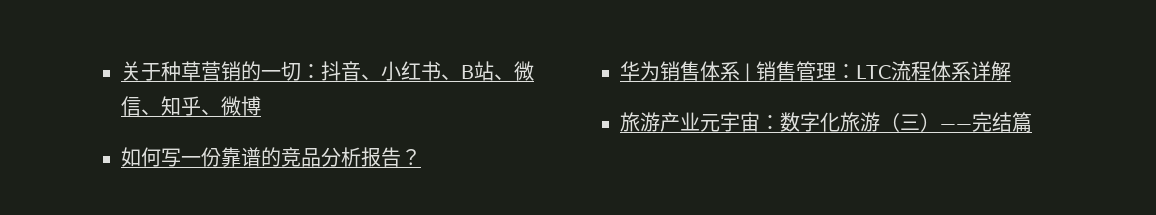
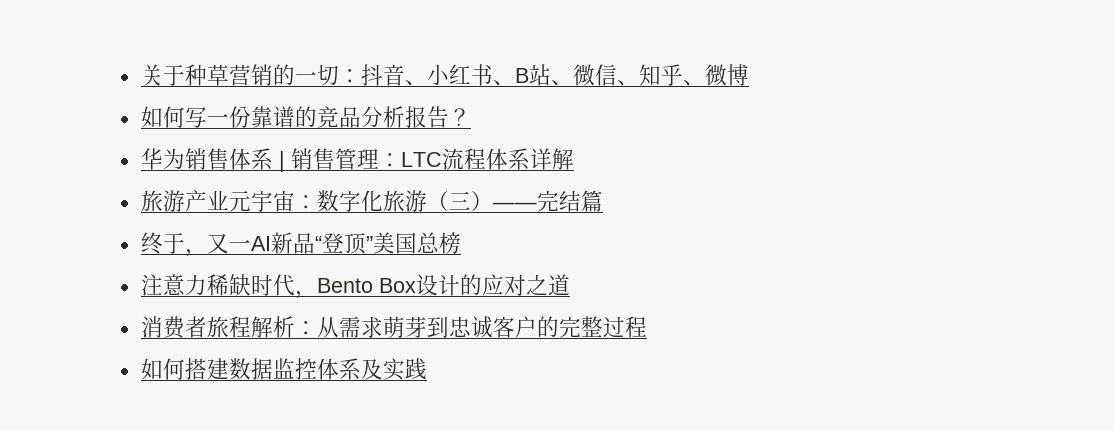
+ 终于，又一AI新品“登顶”美国总榜
+ 注意力稀缺时代，Bento Box设计的应对之道
+ 消费者旅程解析：从需求萌芽到忠诚客户的完整过程
+ 如何搭建数据监控体系及实践

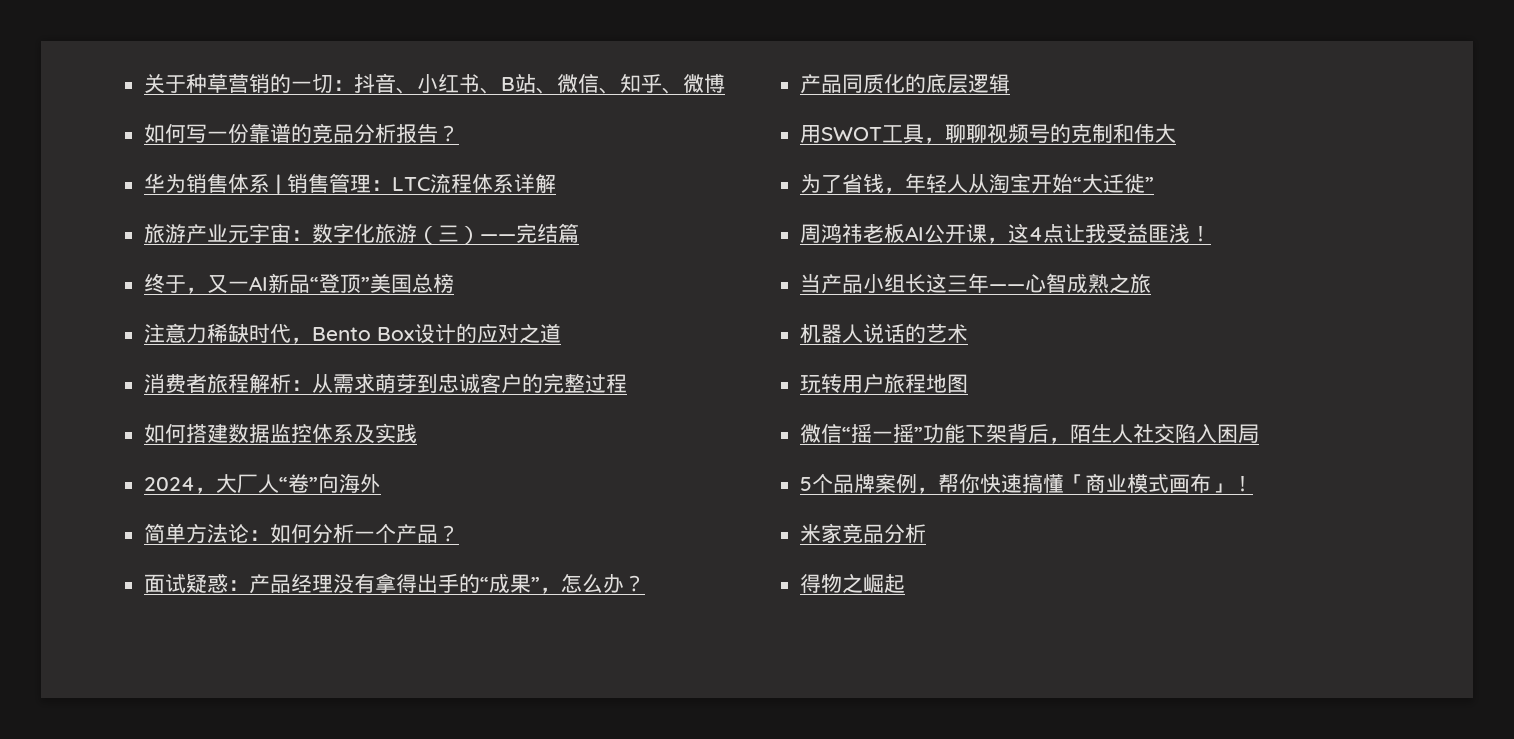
+ 2024，大厂人“卷”向海外
+ 简单方法论：如何分析一个产品？
+ 面试疑惑：产品经理没有拿得出手的“成果”，怎么办？
+ 产品同质化的底层逻辑
+ 用SWOT工具，聊聊视频号的克制和伟大
+ 为了省钱，年轻人从淘宝开始“大迁徙”
+ 周鸿祎老板AI公开课，这4点让我受益匪浅！
+ 当产品小组长这三年——心智成熟之旅
+ 机器人说话的艺术
+ 玩转用户旅程地图
+ 微信“摇一摇”功能下架背后，陌生人社交陷入困局
+ 5个品牌案例，帮你快速搞懂「商业模式画布」！
+ 米家竞品分析
+ 得物之崛起

